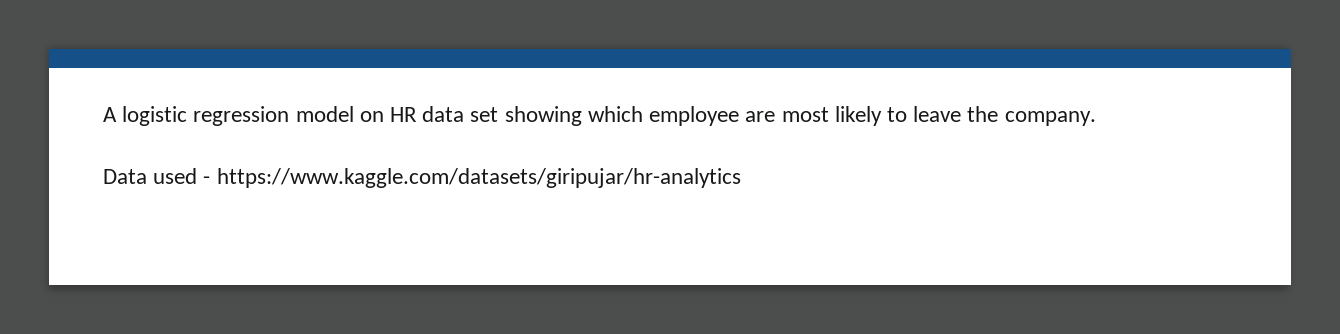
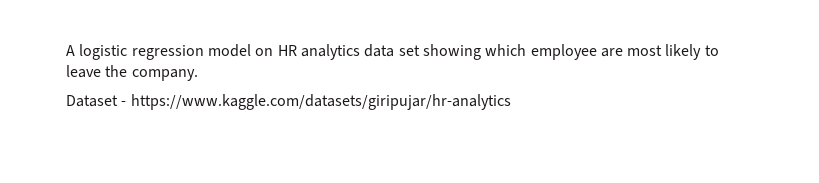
- A logistic regression model on HR data set showing which employee are most likely to leave the company.
+ A logistic regression model on HR analytics data set showing which employee are most likely to leave the company.
- Data used - https://www.kaggle.com/datasets/giripujar/hr-analytics
+ Dataset - https://www.kaggle.com/datasets/giripujar/hr-analytics

